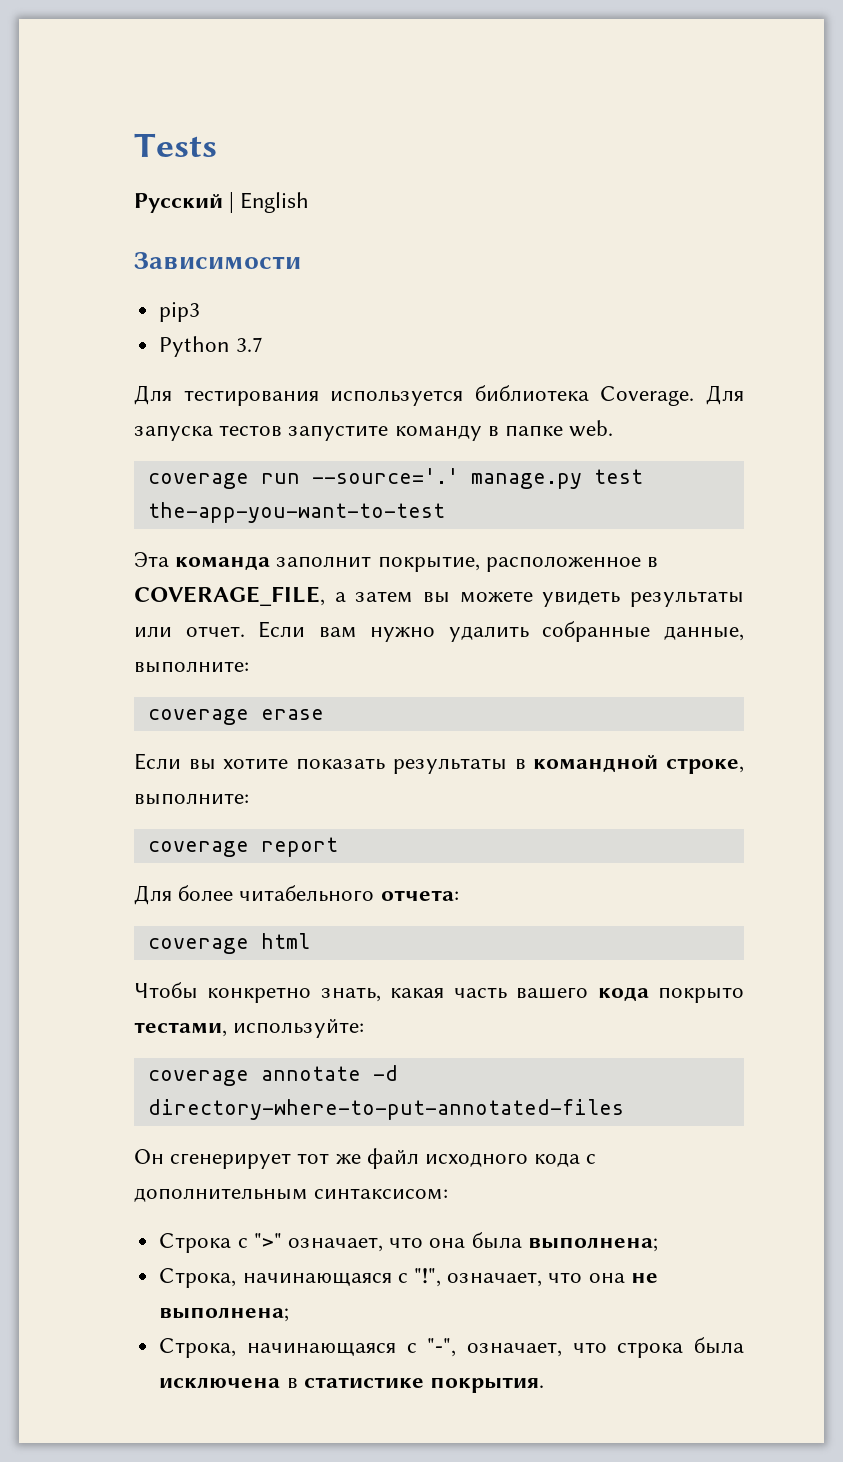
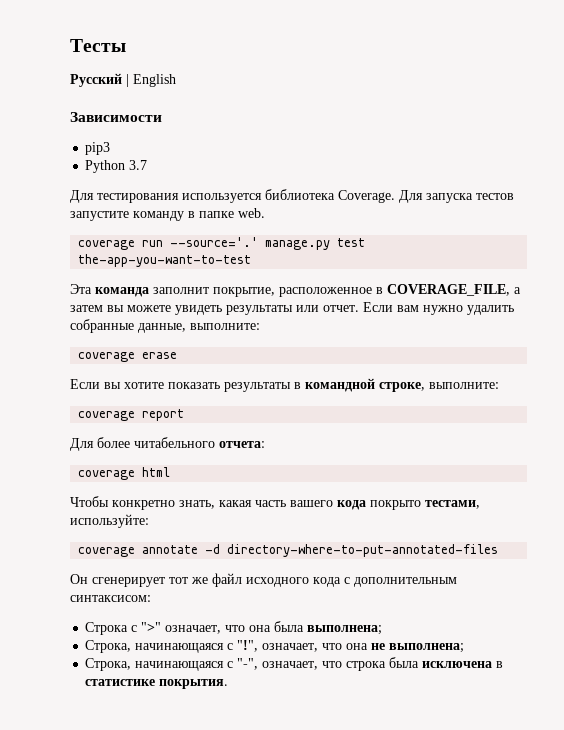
- Tests
+ Тесты

